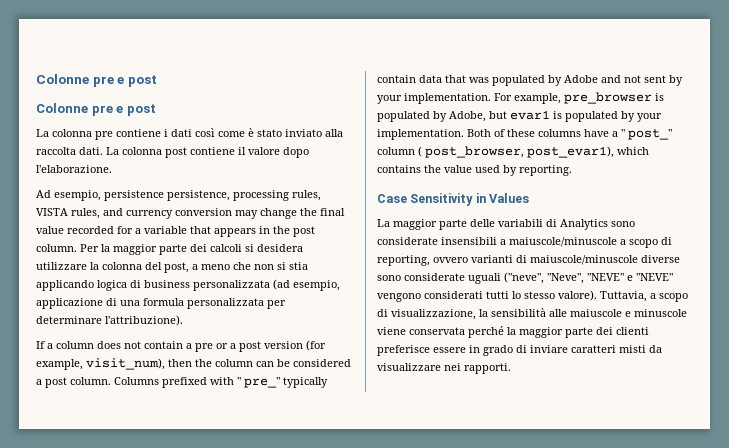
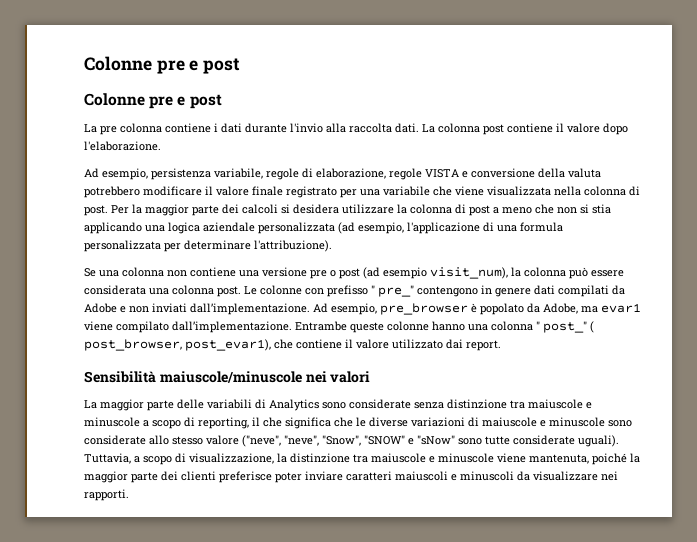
- La colonna pre contiene i dati così come è stato inviato alla raccolta dati.
+ La pre colonna contiene i dati durante l'invio alla raccolta dati.
- Ad esempio, persistence persistence, processing rules, VISTA rules, and currency conversion may change the final value recorded for a variable that appears in the post column.
+ Ad esempio, persistenza variabile, regole di elaborazione, regole VISTA e conversione della valuta potrebbero modificare il valore finale registrato per una variabile che viene visualizzata nella colonna di post.
- Per la maggior parte dei calcoli si desidera utilizzare la colonna del post, a meno che non si stia applicando logica di business personalizzata (ad esempio, applicazione di una formula personalizzata per determinare l'attribuzione).
+ Per la maggior parte dei calcoli si desidera utilizzare la colonna di post a meno che non si stia applicando una logica aziendale personalizzata (ad esempio, l'applicazione di una formula personalizzata per determinare l'attribuzione).
- If a column does not contain a pre or a post version (for example, visit_num), then the column can be considered a post column. Columns prefixed with " pre_" typically contain data that was populated by Adobe and not sent by your implementation. For example, pre_browser is populated by Adobe, but evar1 is populated by your implementation. Both of these columns have a " post_" column ( post_browser, post_evar1), which contains the value used by reporting.
- Case Sensitivity in Values
+ Se una colonna non contiene una versione pre o post (ad esempio visit_num), la colonna può essere considerata una colonna post. Le colonne con prefisso " pre_" contengono in genere dati compilati da Adobe e non inviati dall’implementazione. Ad esempio, pre_browser è popolato da Adobe, ma evar1 viene compilato dall’implementazione. Entrambe queste colonne hanno una colonna " post_" ( post_browser, post_evar1), che contiene il valore utilizzato dai report.
+ Sensibilità maiuscole/minuscole nei valori
- La maggior parte delle variabili di Analytics sono considerate insensibili a maiuscole/minuscole a scopo di reporting, ovvero varianti di maiuscole/minuscole diverse sono considerate uguali ("neve", "Neve", "NEVE" e "NEVE" vengono considerati tutti lo stesso valore).
+ La maggior parte delle variabili di Analytics sono considerate senza distinzione tra maiuscole e minuscole a scopo di reporting, il che significa che le diverse variazioni di maiuscole e minuscole sono considerate allo stesso valore ("neve", "neve", "Snow", "SNOW" e "sNow" sono tutte considerate uguali).
- Tuttavia, a scopo di visualizzazione, la sensibilità alle maiuscole e minuscole viene conservata perché la maggior parte dei clienti preferisce essere in grado di inviare caratteri misti da visualizzare nei rapporti.
+ Tuttavia, a scopo di visualizzazione, la distinzione tra maiuscole e minuscole viene mantenuta, poiché la maggior parte dei clienti preferisce poter inviare caratteri maiuscoli e minuscoli da visualizzare nei rapporti.

